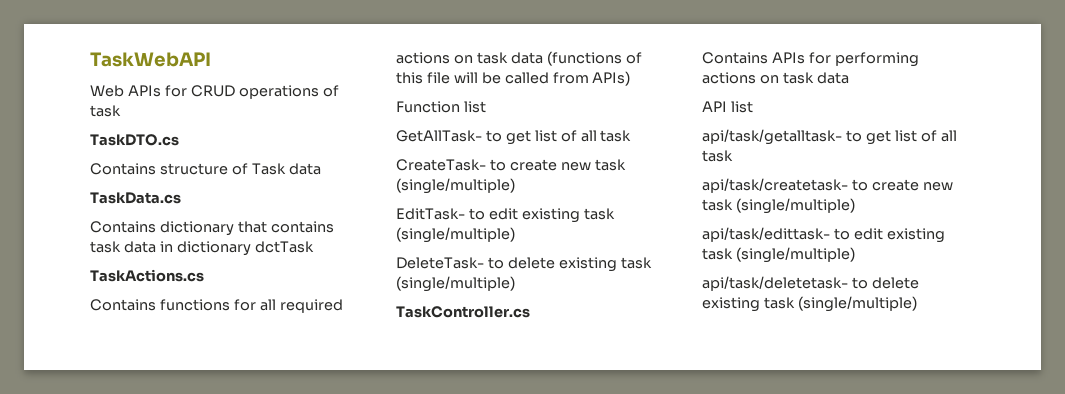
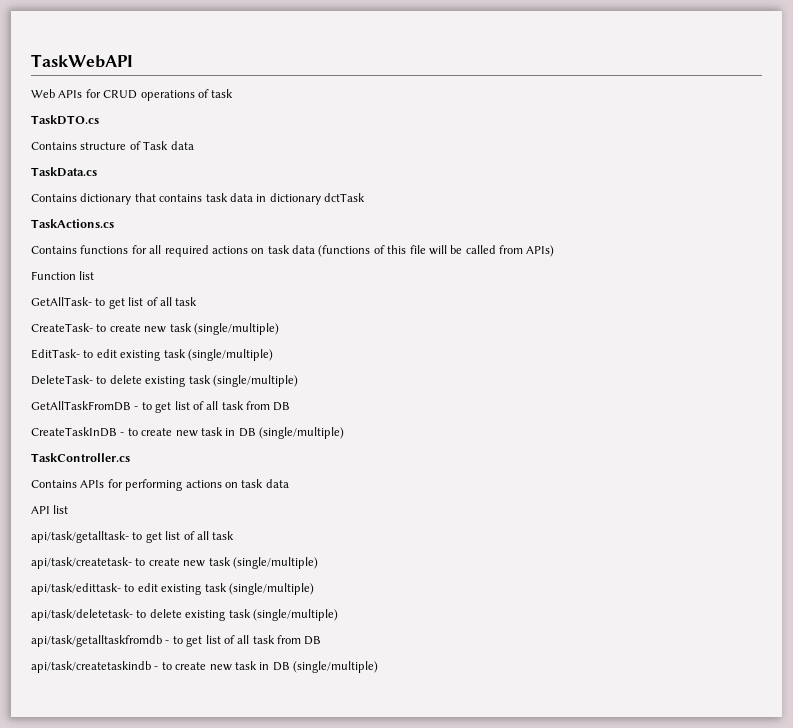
+ GetAllTaskFromDB - to get list of all task from DB
+ CreateTaskInDB - to create new task in DB (single/multiple)
+ api/task/getalltaskfromdb - to get list of all task from DB
+ api/task/createtaskindb - to create new task in DB (single/multiple)

